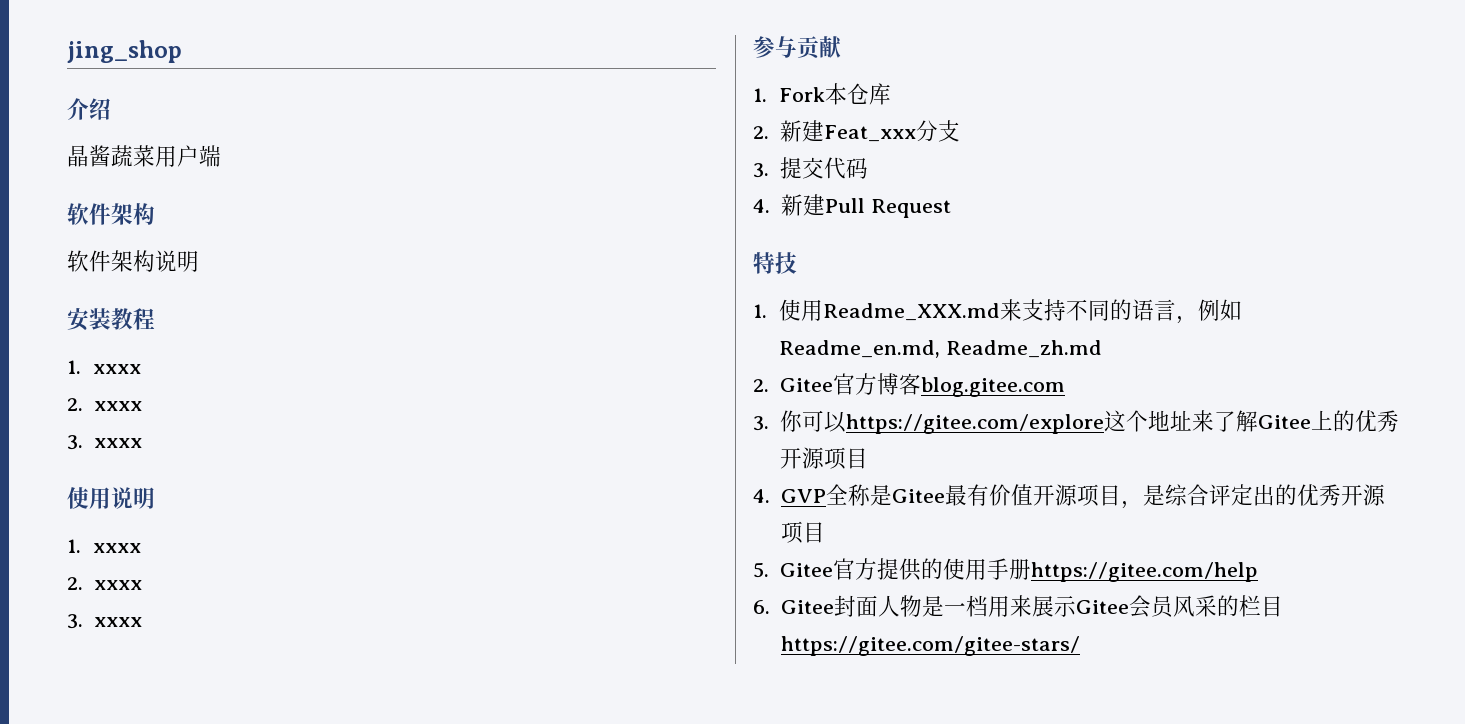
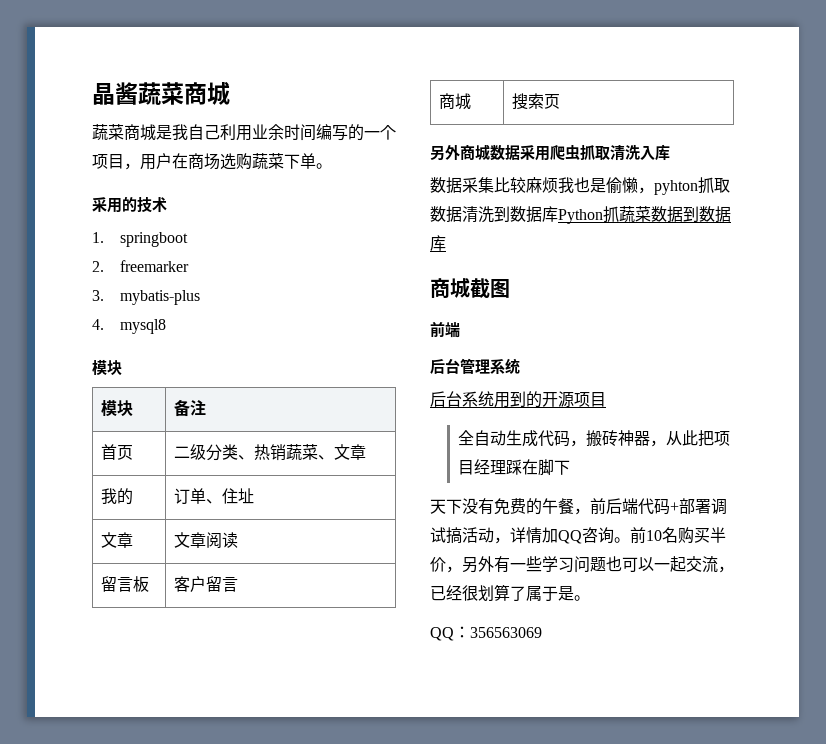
- jing_shop
- 介绍
- 晶酱蔬菜用户端
- 软件架构
- 软件架构说明
- 安装教程
- 1. xxxx
- 2. xxxx
- 3. xxxx
- 使用说明
- 1. xxxx
- 2. xxxx
- 3. xxxx
- 参与贡献
- 1. Fork本仓库
- 2.新建Feat_xxx分支
- 3.提交代码
- 4.新建Pull Request
- 特技
- 1.使用Readme_XXX.md来支持不同的语言，例如Readme_en.md, Readme_zh.md
- 2. Gitee官方博客blog.gitee.com
- 3.你可以https://gitee.com/explore这个地址来了解Gitee上的优秀开源项目
- 4. GVP全称是Gitee最有价值开源项目，是综合评定出的优秀开源项目
- 5. Gitee官方提供的使用手册https://gitee.com/help
- 6. Gitee封面人物是一档用来展示Gitee会员风采的栏目https://gitee.com/gitee-stars/
+ 晶酱蔬菜商城
+ 蔬菜商城是我自己利用业余时间编写的一个项目，用户在商场选购蔬菜下单。
+ 采用的技术
+ 1. springboot
+ 2. freemarker
+ 3. mybatis-plus
+ 4. mysql8
+ 模块
+ 模块 | 备注
+ 首页 | 二级分类、热销蔬菜、文章
+ 我的 | 订单、住址
+ 文章 | 文章阅读
+ 留言板 | 客户留言
+ 商城 | 搜索页
+ 另外商城数据采用爬虫抓取清洗入库
+ 数据采集比较麻烦我也是偷懒，pyhton抓取数据清洗到数据库Python抓蔬菜数据到数据库
+ 商城截图
+ 前端
+ 后台管理系统
+ 后台系统用到的开源项目
+ 全自动生成代码，搬砖神器，从此把项目经理踩在脚下
+ 天下没有免费的午餐，前后端代码+部署调试搞活动，详情加QQ咨询。前10名购买半价，另外有一些学习问题也可以一起交流，已经很划算了属于是。
+ QQ：356563069

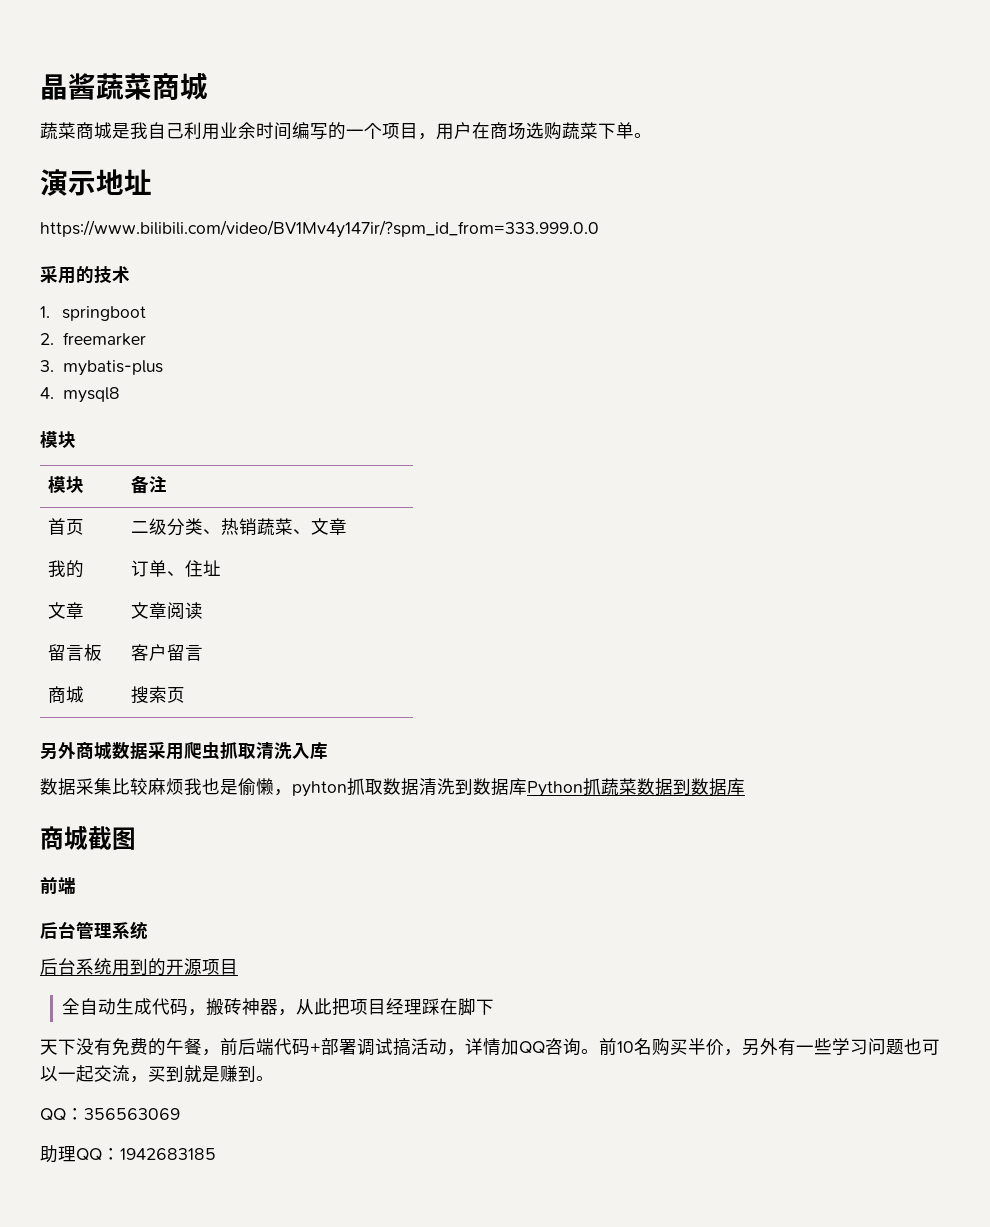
+ 演示地址
+ https://www.bilibili.com/video/BV1Mv4y147ir/?spm_id_from=333.999.0.0
- 前10名购买半价，另外有一些学习问题也可以一起交流，已经很划算了属于是。
+ 前10名购买半价，另外有一些学习问题也可以一起交流，买到就是赚到。
+ 助理QQ：1942683185

